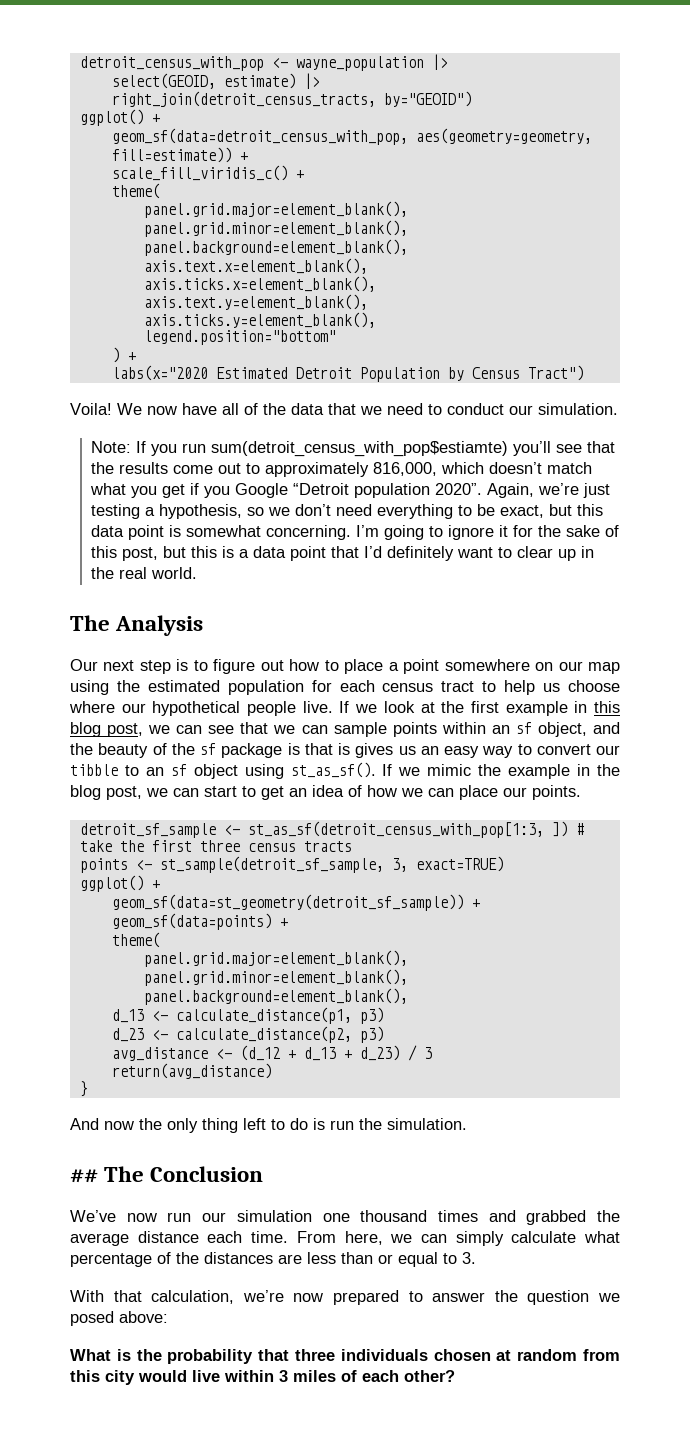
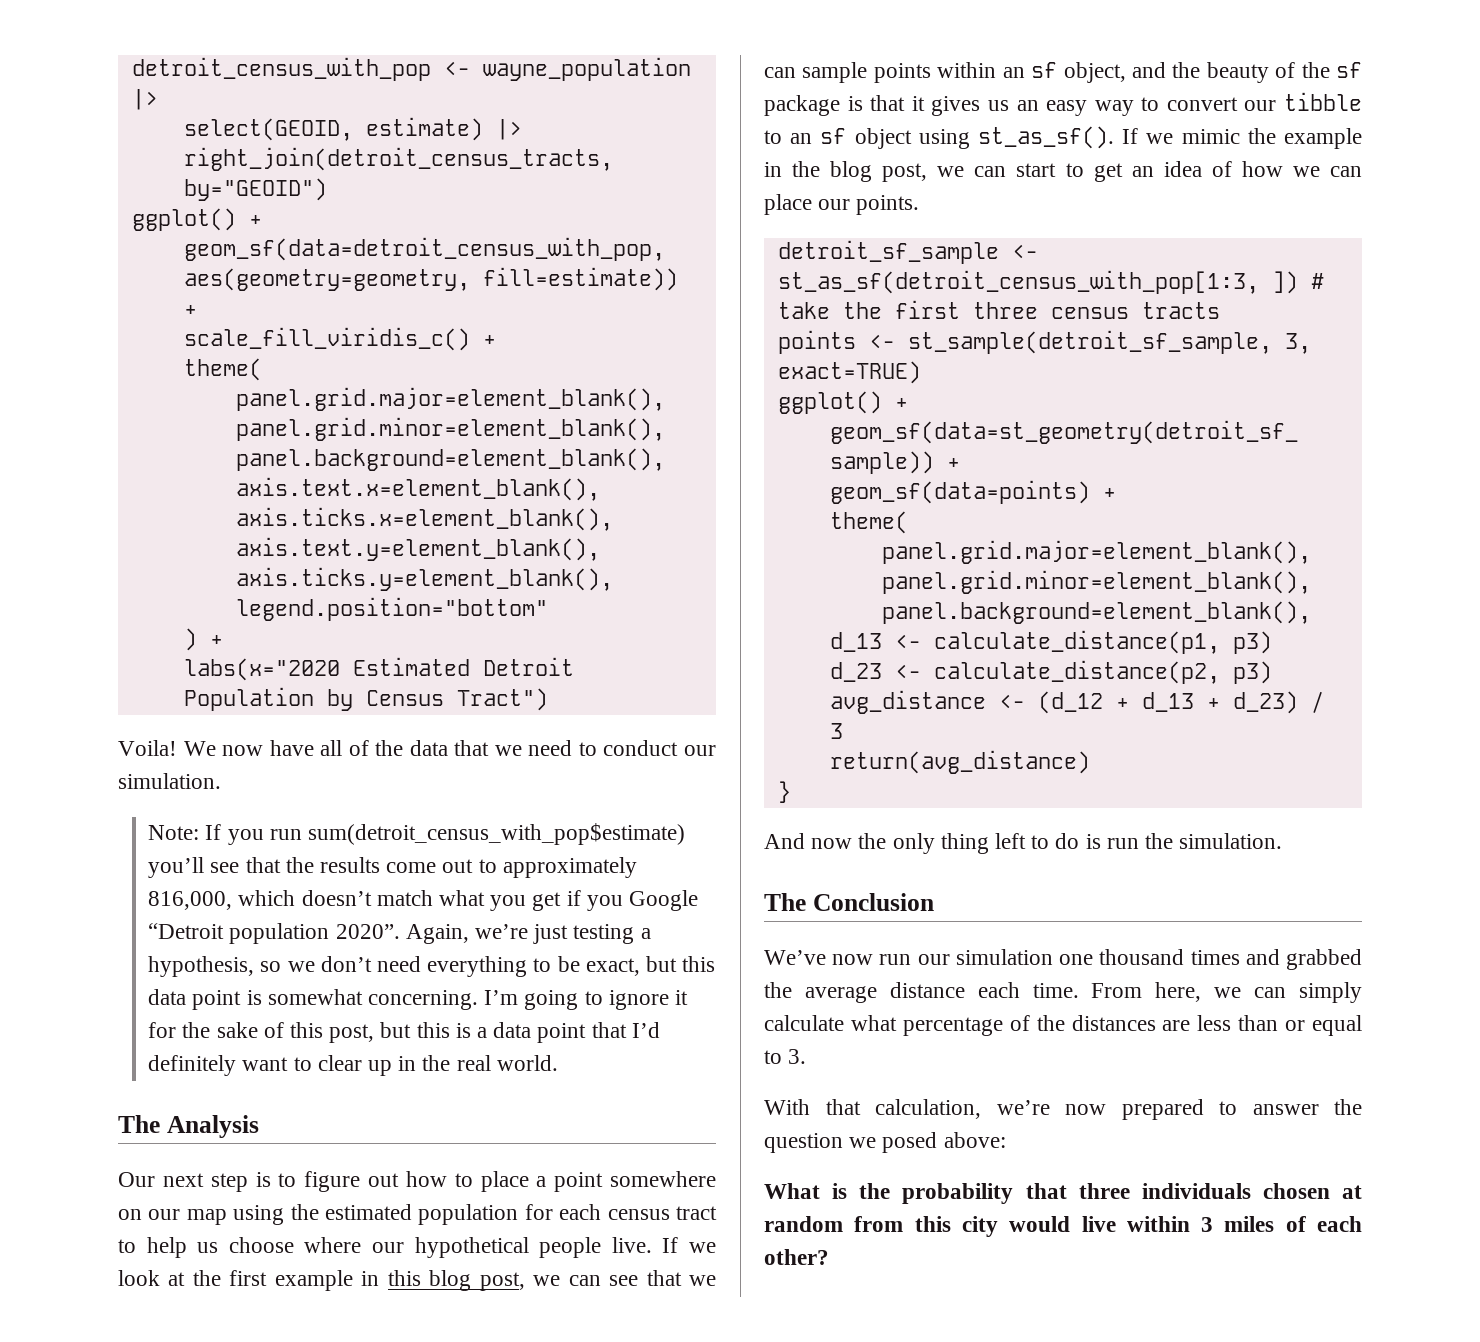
- Note: If you run sum(detroit_census_with_pop$estiamte) you’ll see that the results come out to approximately 816,000, which doesn’t match what you get if you Google “Detroit population 2020”.
+ Note: If you run sum(detroit_census_with_pop$estimate) you’ll see that the results come out to approximately 816,000, which doesn’t match what you get if you Google “Detroit population 2020”.
- If we look at the first example in this blog post, we can see that we can sample points within an sf object, and the beauty of the sf package is that is gives us an easy way to convert our tibble to an sf object using st_as_sf().
+ If we look at the first example in this blog post, we can see that we can sample points within an sf object, and the beauty of the sf package is that it gives us an easy way to convert our tibble to an sf object using st_as_sf().
- ## The Conclusion
+ The Conclusion

